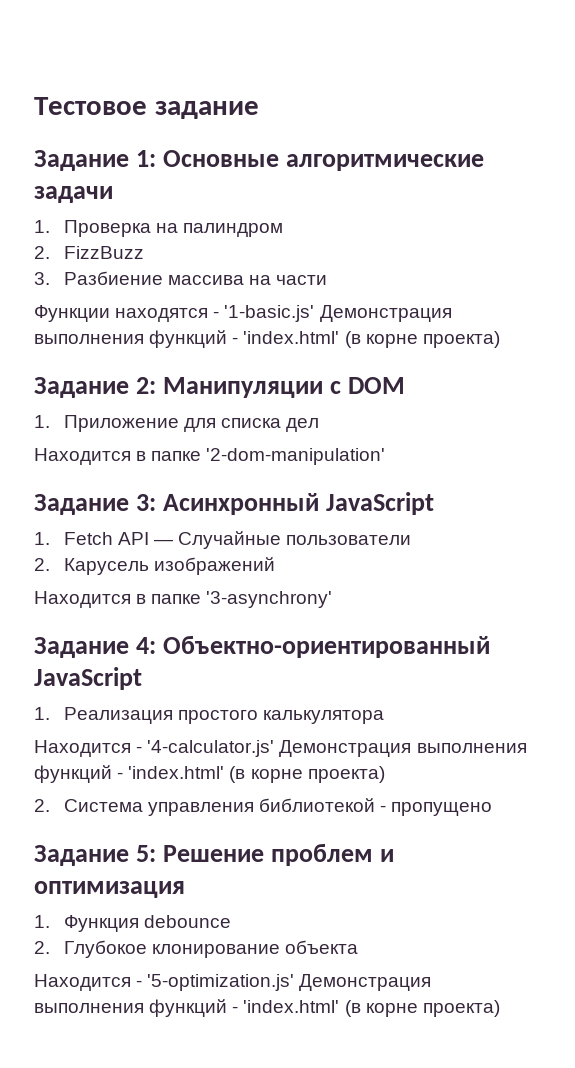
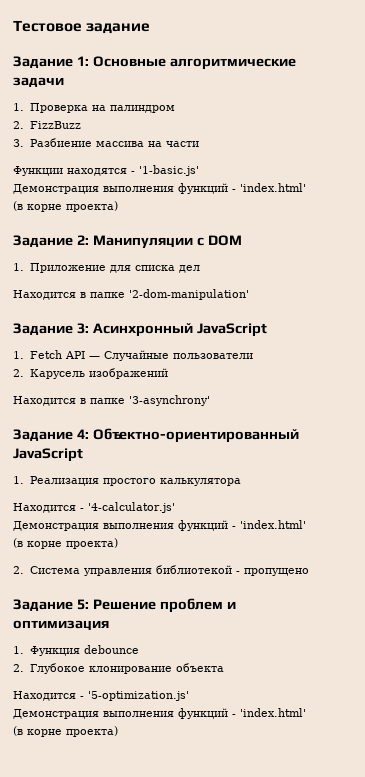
- Функции находятся - '1-basic.js' Демонстрация выполнения функций - 'index.html' (в корне проекта)
+ Функции находятся - '1-basic.js'
+ Демонстрация выполнения функций - 'index.html' (в корне проекта)
- Находится - '4-calculator.js' Демонстрация выполнения функций - 'index.html' (в корне проекта)
+ Находится - '4-calculator.js'
+ Демонстрация выполнения функций - 'index.html' (в корне проекта)
- Находится - '5-optimization.js' Демонстрация выполнения функций - 'index.html' (в корне проекта)
+ Находится - '5-optimization.js'
+ Демонстрация выполнения функций - 'index.html' (в корне проекта)

